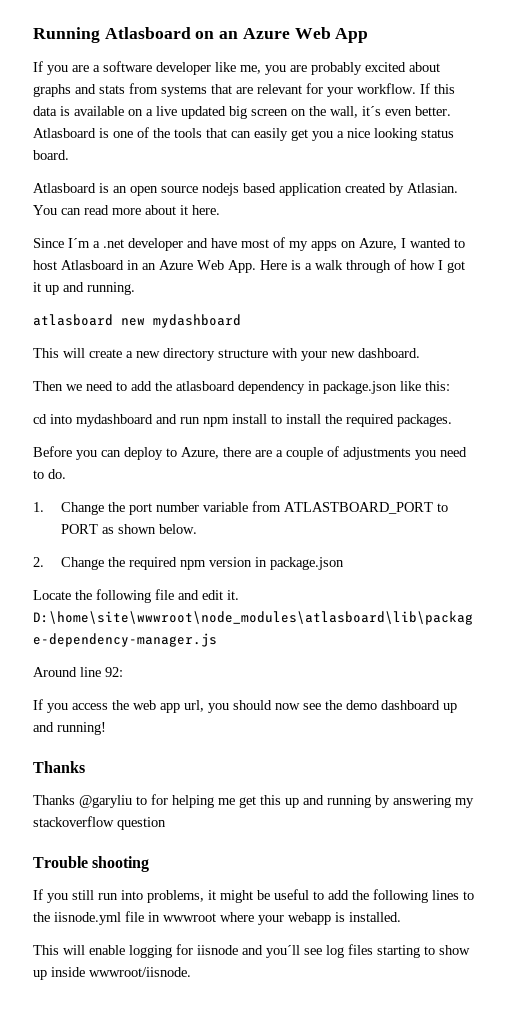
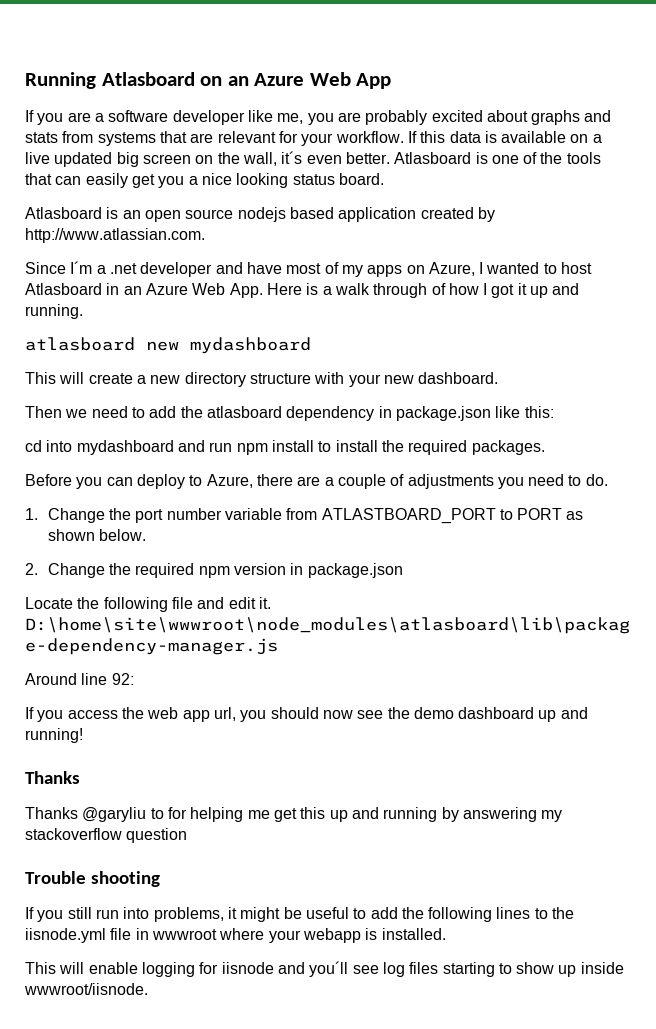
- Atlasboard is an open source nodejs based application created by Atlasian. You can read more about it here.
+ Atlasboard is an open source nodejs based application created by http://www.atlassian.com.

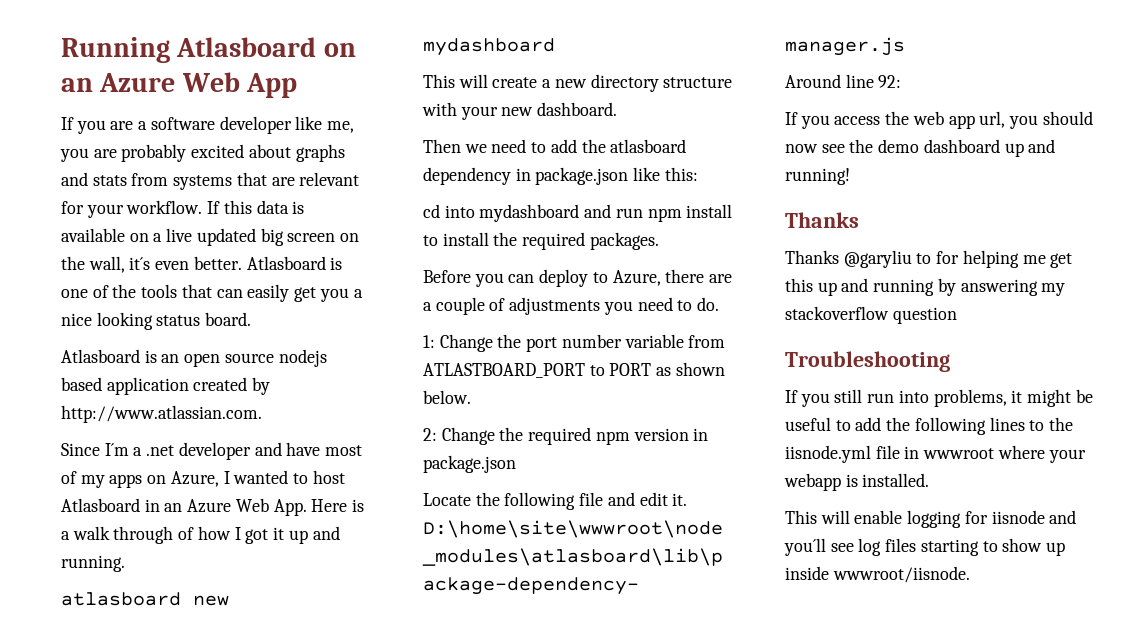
- 1. Change the port number variable from ATLASTBOARD_PORT to PORT as shown below.
+ 1: Change the port number variable from ATLASTBOARD_PORT to PORT as shown below.
- 2. Change the required npm version in package.json
+ 2: Change the required npm version in package.json
- Trouble shooting
+ Troubleshooting

